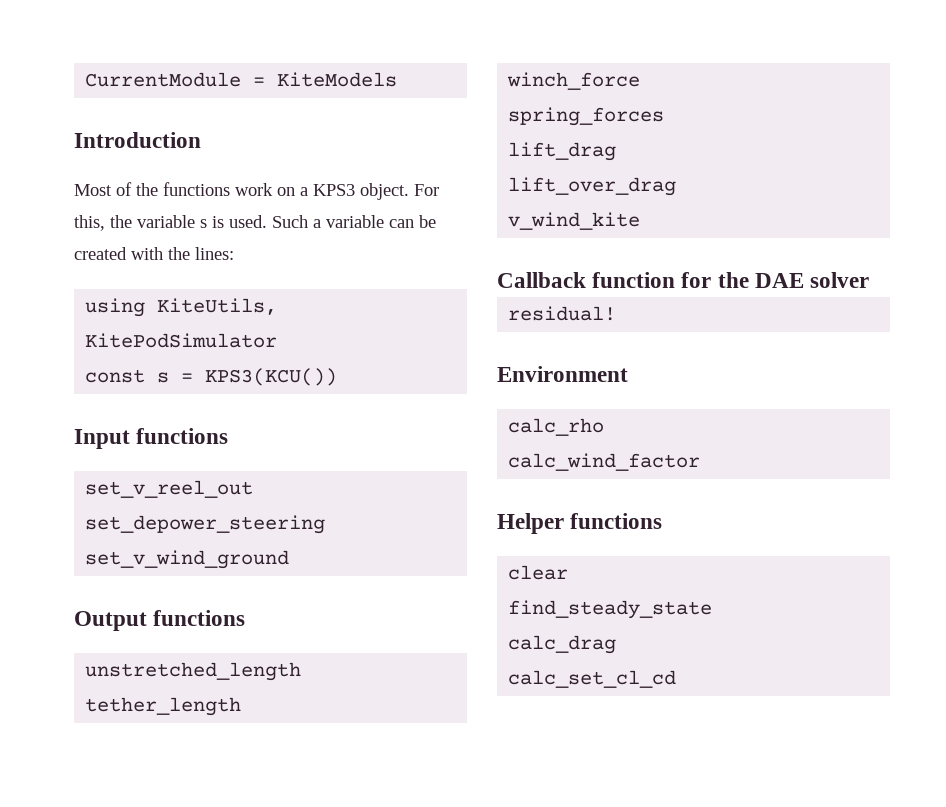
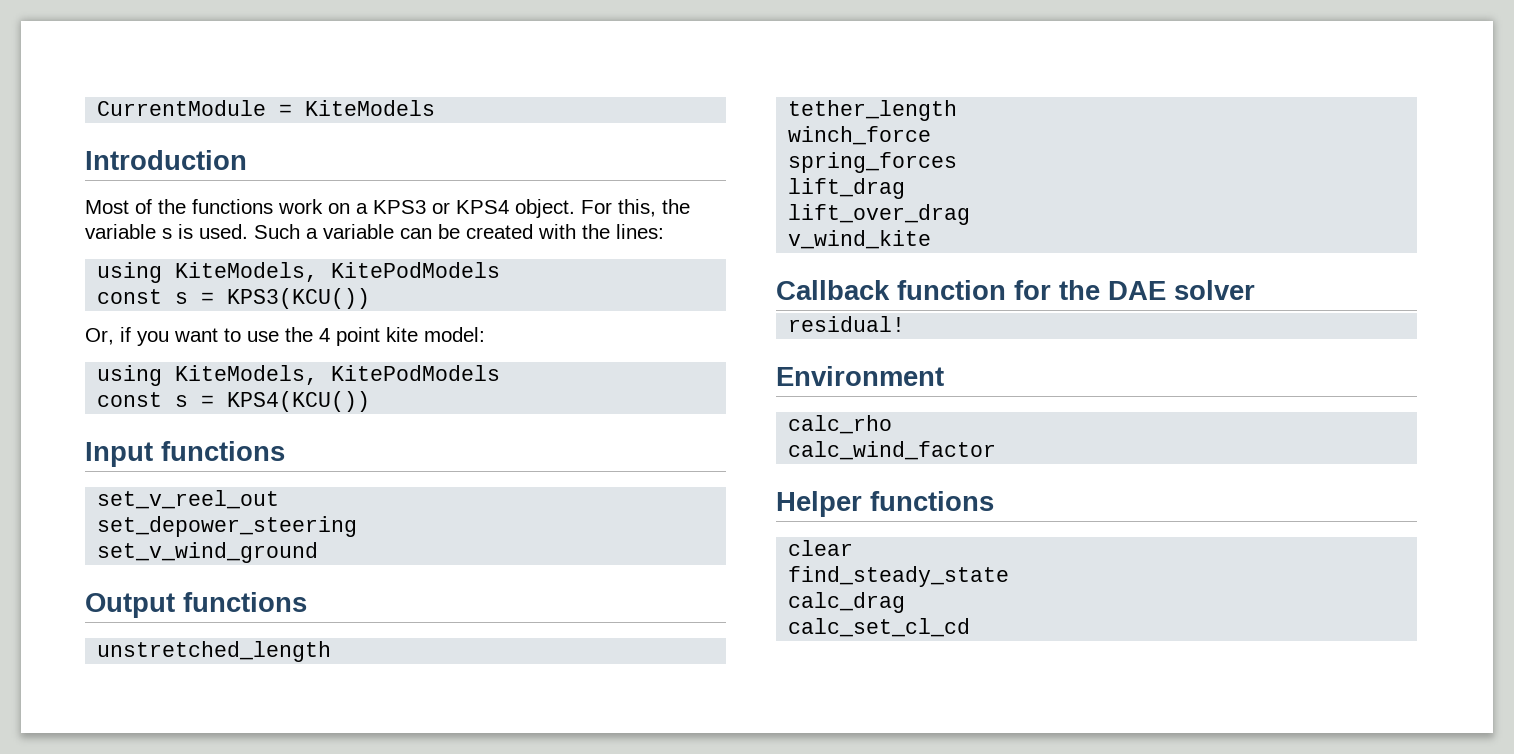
- Most of the functions work on a KPS3 object.
+ Most of the functions work on a KPS3 or KPS4 object.
  Such a variable can be created with the lines:
- using KiteUtils, KitePodSimulator
+ using KiteModels, KitePodModels
+ Or, if you want to use the 4 point kite model:
+ using KiteModels, KitePodModels
+ const s = KPS4(KCU())

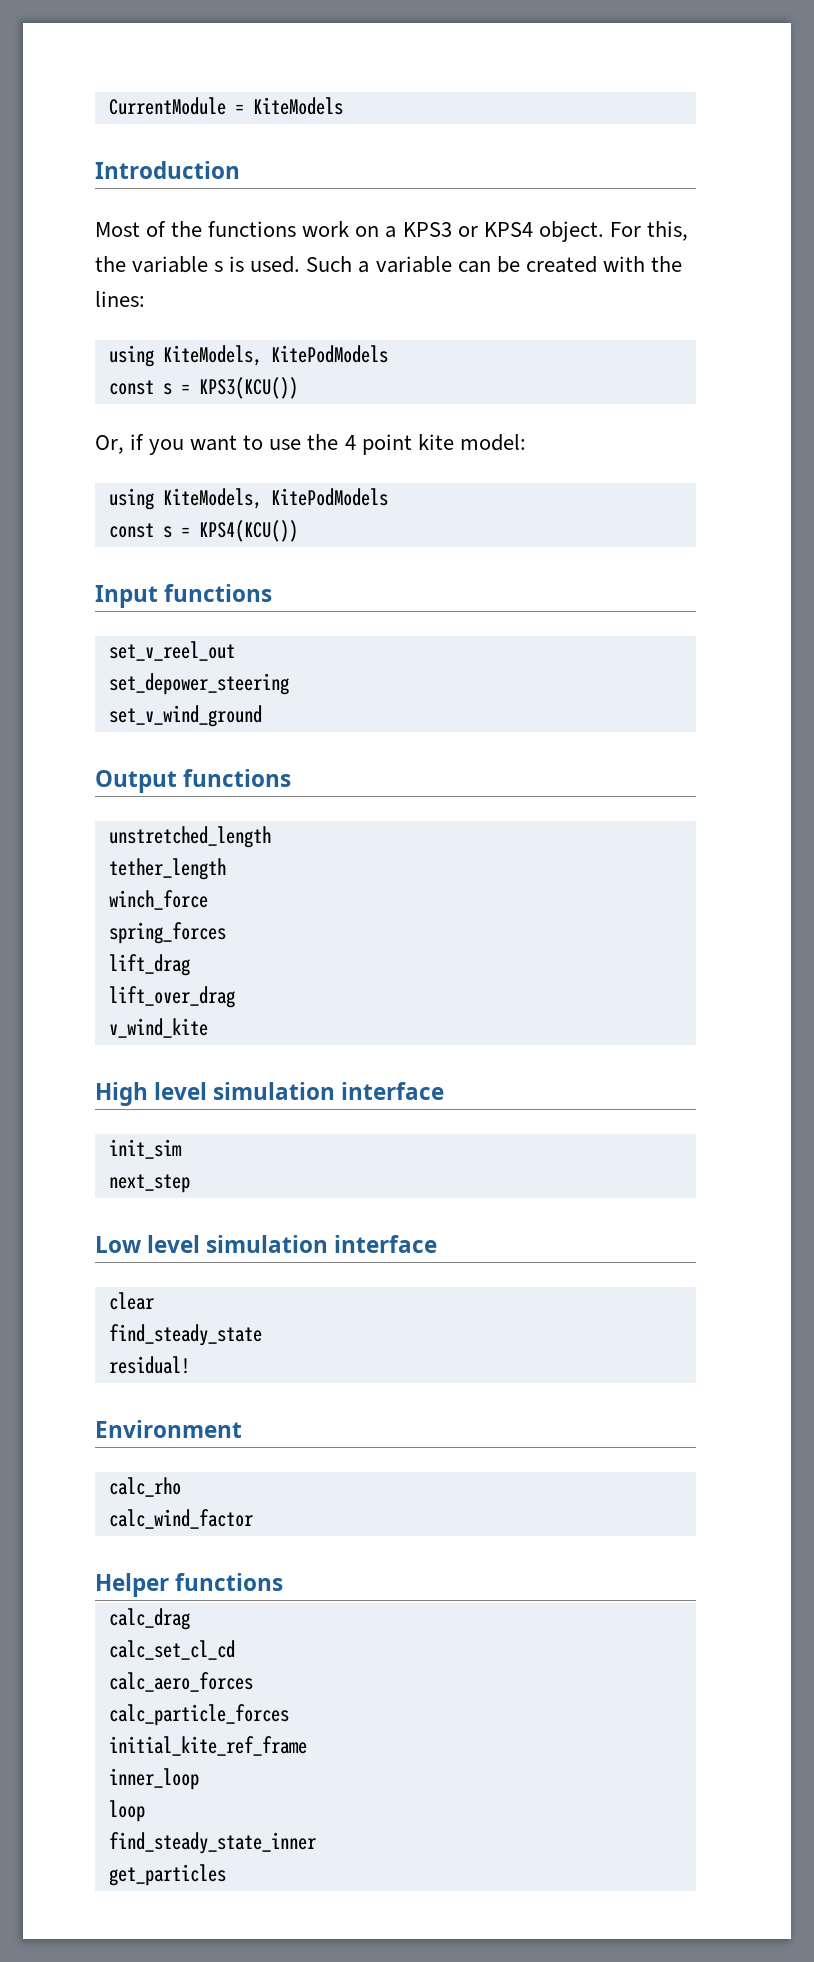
- Callback function for the DAE solver
+ High level simulation interface
+ init_sim
+ next_step
+ Low level simulation interface
+ clear
+ find_steady_state
- clear
- find_steady_state
+ calc_aero_forces
+ calc_particle_forces
+ initial_kite_ref_frame
+ inner_loop
+ loop
+ find_steady_state_inner
+ get_particles

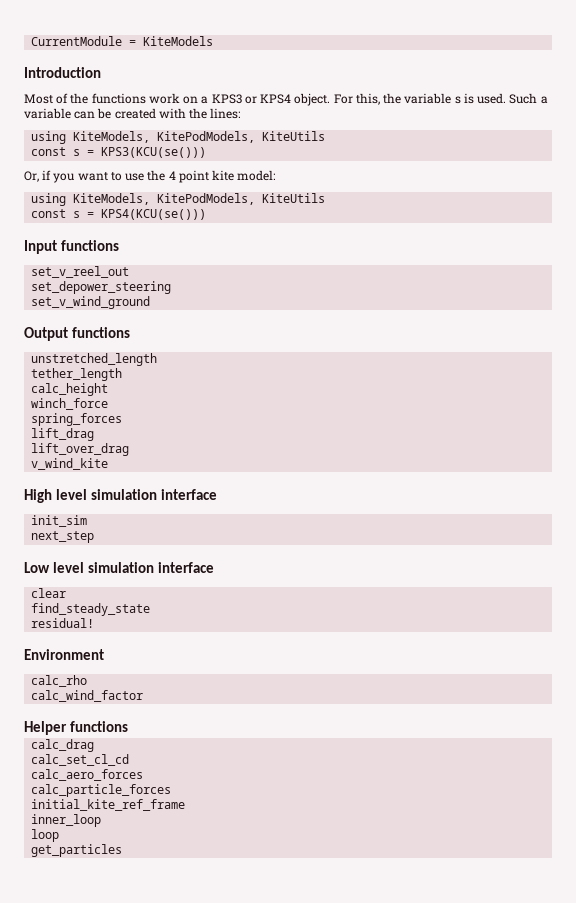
  Such a variable can be created with the lines:
- using KiteModels, KitePodModels
- const s = KPS3(KCU())
+ using KiteModels, KitePodModels, KiteUtils
+ const s = KPS3(KCU(se()))
  Or, if you want to use the 4 point kite model:
- using KiteModels, KitePodModels
- const s = KPS4(KCU())
+ using KiteModels, KitePodModels, KiteUtils
+ const s = KPS4(KCU(se()))
+ calc_height
- find_steady_state_inner

